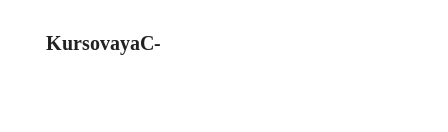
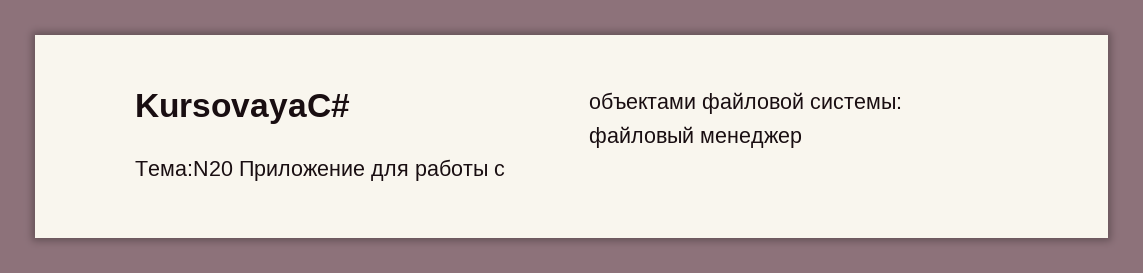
- KursovayaC-
+ KursovayaC#
+ Тема:N20 Приложение для работы с объектами файловой системы: файловый менеджер

